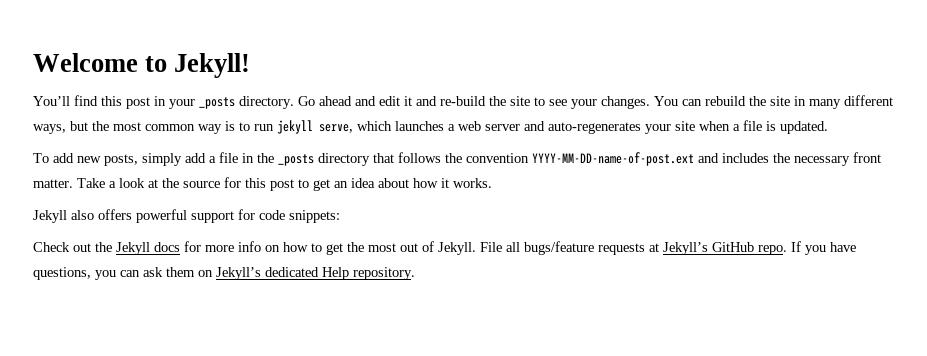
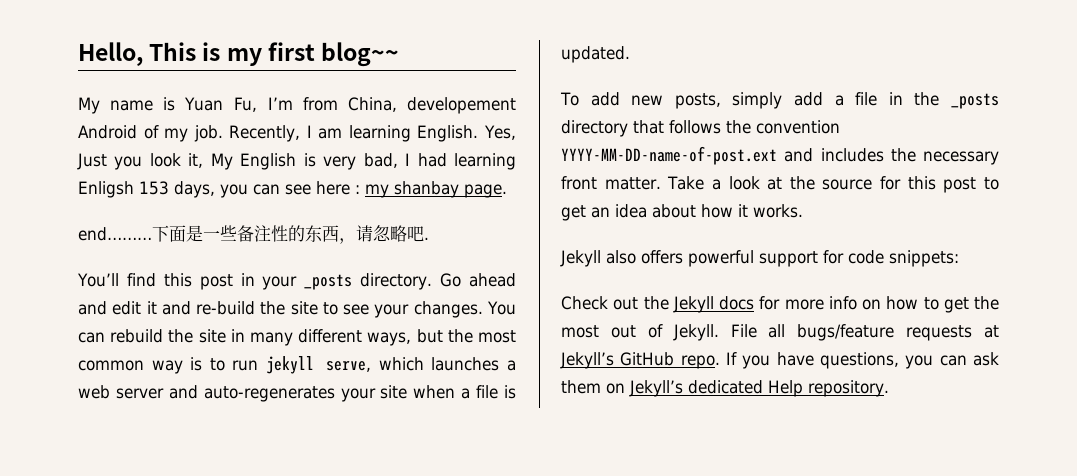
- Welcome to Jekyll!
+ Hello, This is my first blog~~
+ My name is Yuan Fu, I’m from China, developement Android of my job. Recently, I am learning English. Yes, Just you look it, My English is very bad, I had learning Enligsh 153 days, you can see here : my shanbay page.
+ end………下面是一些备注性的东西，请忽略吧.

